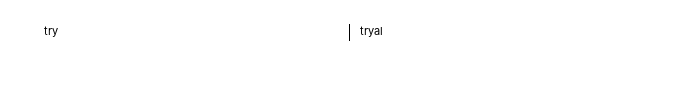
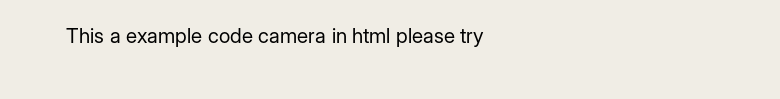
- try
+ This a example code camera in html please try
- tryal

